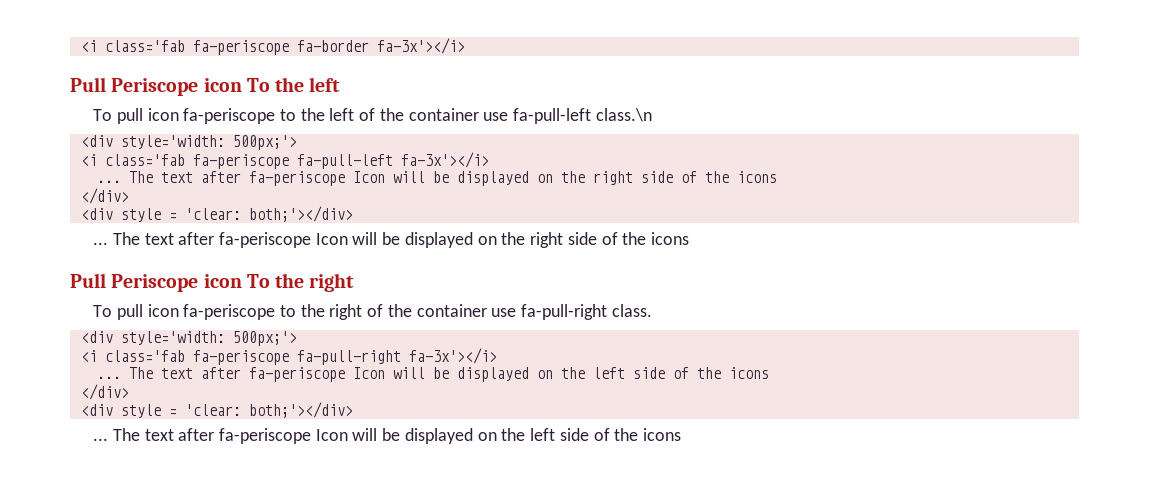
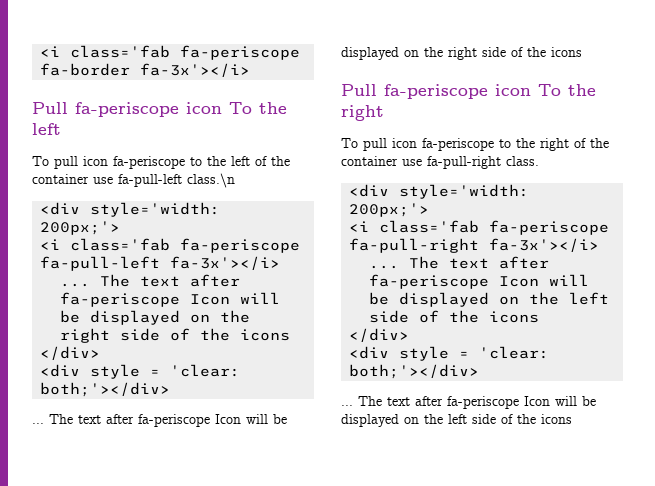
- Pull Periscope icon To the left
+ Pull fa-periscope icon To the left
  To pull icon fa-periscope to the left of the container use fa-pull-left class.\n
- <div style='width: 500px;'>
+ <div style='width: 200px;'>
- Pull Periscope icon To the right
+ Pull fa-periscope icon To the right
  To pull icon fa-periscope to the right of the container use fa-pull-right class.
- <div style='width: 500px;'>
+ <div style='width: 200px;'>

